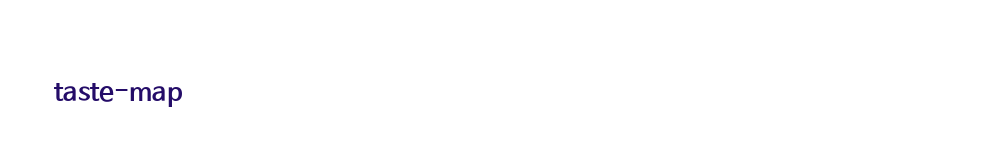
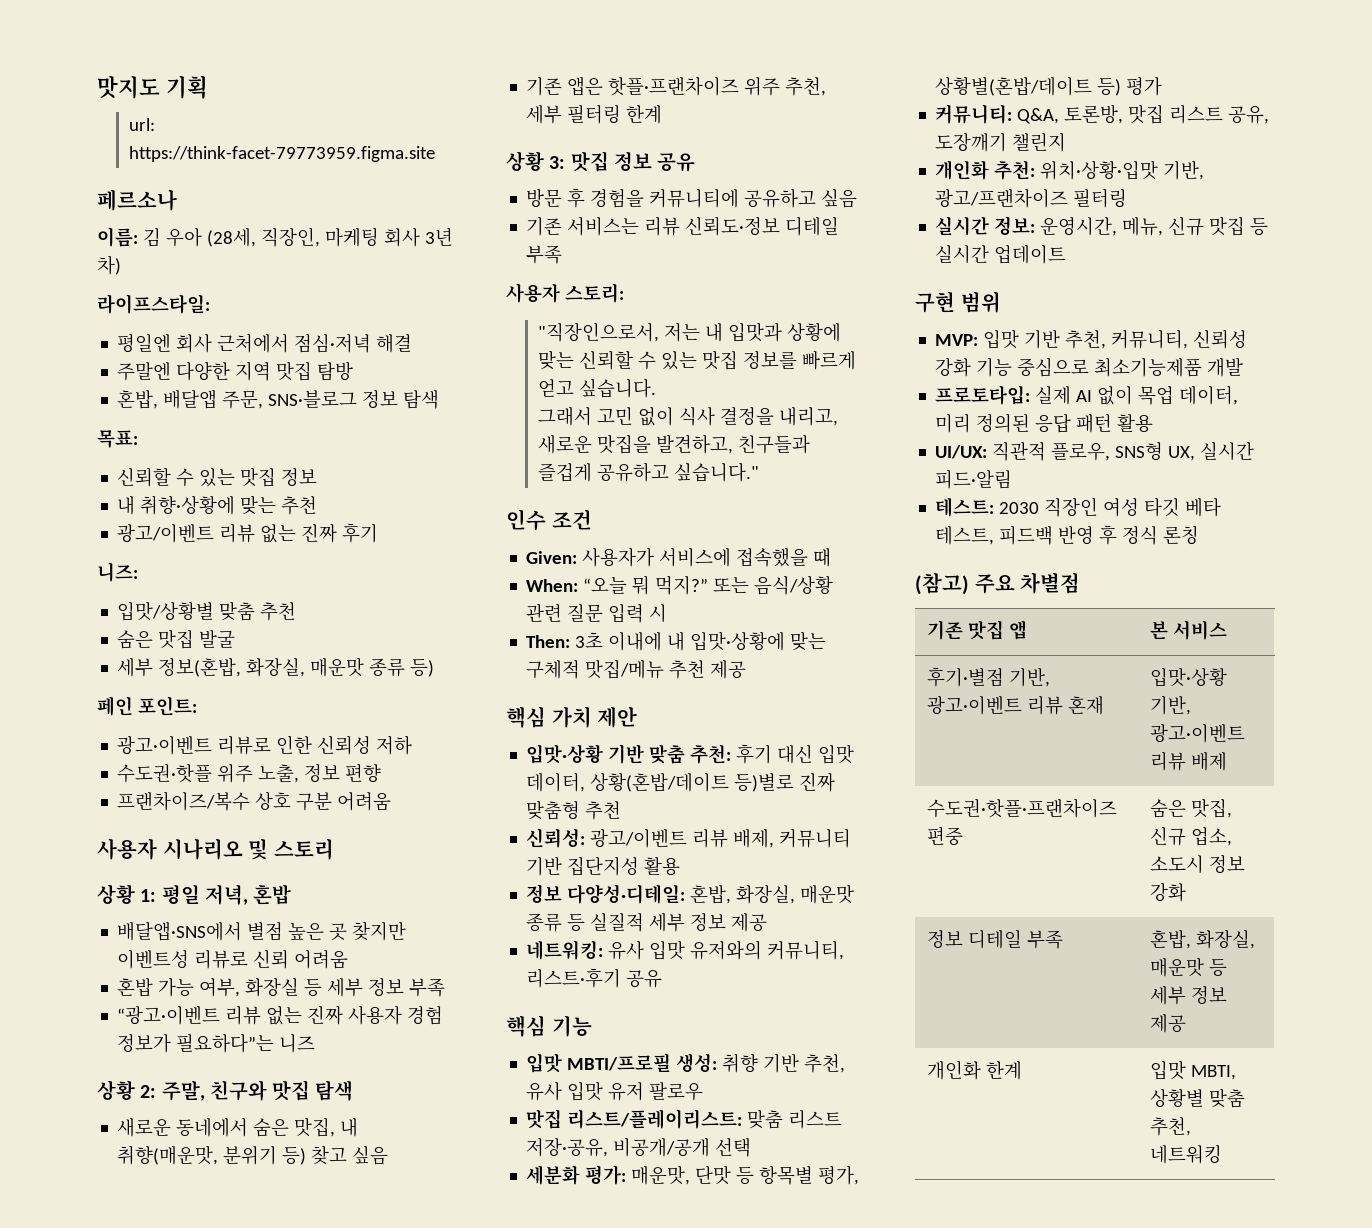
- taste-map
+ 맛지도 기획
+ url: https://think-facet-79773959.figma.site
+ 페르소나
+ 이름: 김 우아 (28세, 직장인, 마케팅 회사 3년 차)
+ 라이프스타일:
+ 평일엔 회사 근처에서 점심·저녁 해결
+ 주말엔 다양한 지역 맛집 탐방
+ 혼밥, 배달앱 주문, SNS·블로그 정보 탐색
+ 목표:
+ 신뢰할 수 있는 맛집 정보
+ 내 취향·상황에 맞는 추천
+ 광고/이벤트 리뷰 없는 진짜 후기
+ 니즈:
+ 입맛/상황별 맞춤 추천
+ 숨은 맛집 발굴
+ 세부 정보(혼밥, 화장실, 매운맛 종류 등)
+ 페인 포인트:
+ 광고·이벤트 리뷰로 인한 신뢰성 저하
+ 수도권·핫플 위주 노출, 정보 편향
+ 프랜차이즈/복수 상호 구분 어려움
+ 사용자 시나리오 및 스토리
+ 상황 1: 평일 저녁, 혼밥
+ 배달앱·SNS에서 별점 높은 곳 찾지만 이벤트성 리뷰로 신뢰 어려움
+ 혼밥 가능 여부, 화장실 등 세부 정보 부족
+ “광고·이벤트 리뷰 없는 진짜 사용자 경험 정보가 필요하다”는 니즈
+ 상황 2: 주말, 친구와 맛집 탐색
+ 새로운 동네에서 숨은 맛집, 내 취향(매운맛, 분위기 등) 찾고 싶음
+ 기존 앱은 핫플·프랜차이즈 위주 추천, 세부 필터링 한계
+ 상황 3: 맛집 정보 공유
+ 방문 후 경험을 커뮤니티에 공유하고 싶음
+ 기존 서비스는 리뷰 신뢰도·정보 디테일 부족
+ 사용자 스토리:
+ "직장인으로서, 저는 내 입맛과 상황에 맞는 신뢰할 수 있는 맛집 정보를 빠르게 얻고 싶습니다.
+ 그래서 고민 없이 식사 결정을 내리고, 새로운 맛집을 발견하고, 친구들과 즐겁게 공유하고 싶습니다."
+ 인수 조건
+ Given: 사용자가 서비스에 접속했을 때
+ When: “오늘 뭐 먹지?” 또는 음식/상황 관련 질문 입력 시
+ Then: 3초 이내에 내 입맛·상황에 맞는 구체적 맛집/메뉴 추천 제공
+ 핵심 가치 제안
+ 입맛·상황 기반 맞춤 추천: 후기 대신 입맛 데이터, 상황(혼밥/데이트 등)별로 진짜 맞춤형 추천
+ 신뢰성: 광고/이벤트 리뷰 배제, 커뮤니티 기반 집단지성 활용
+ 정보 다양성·디테일: 혼밥, 화장실, 매운맛 종류 등 실질적 세부 정보 제공
+ 네트워킹: 유사 입맛 유저와의 커뮤니티, 리스트·후기 공유
+ 핵심 기능
+ 입맛 MBTI/프로필 생성: 취향 기반 추천, 유사 입맛 유저 팔로우
+ 맛집 리스트/플레이리스트: 맞춤 리스트 저장·공유, 비공개/공개 선택
+ 세분화 평가: 매운맛, 단맛 등 항목별 평가, 상황별(혼밥/데이트 등) 평가
+ 커뮤니티: Q&A, 토론방, 맛집 리스트 공유, 도장깨기 챌린지
+ 개인화 추천: 위치·상황·입맛 기반, 광고/프랜차이즈 필터링
+ 실시간 정보: 운영시간, 메뉴, 신규 맛집 등 실시간 업데이트
+ 구현 범위
+ MVP: 입맛 기반 추천, 커뮤니티, 신뢰성 강화 기능 중심으로 최소기능제품 개발
+ 프로토타입: 실제 AI 없이 목업 데이터, 미리 정의된 응답 패턴 활용
+ UI/UX: 직관적 플로우, SNS형 UX, 실시간 피드·알림
+ 테스트: 2030 직장인 여성 타깃 베타 테스트, 피드백 반영 후 정식 론칭
+ (참고) 주요 차별점
+ 기존 맛집 앱 | 본 서비스
+ 후기·별점 기반, 광고·이벤트 리뷰 혼재 | 입맛·상황 기반, 광고·이벤트 리뷰 배제
+ 수도권·핫플·프랜차이즈 편중 | 숨은 맛집, 신규 업소, 소도시 정보 강화
+ 정보 디테일 부족 | 혼밥, 화장실, 매운맛 등 세부 정보 제공
+ 개인화 한계 | 입맛 MBTI, 상황별 맞춤 추천, 네트워킹

